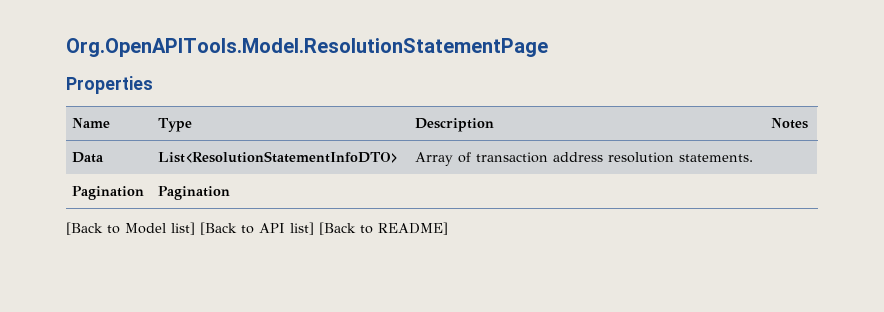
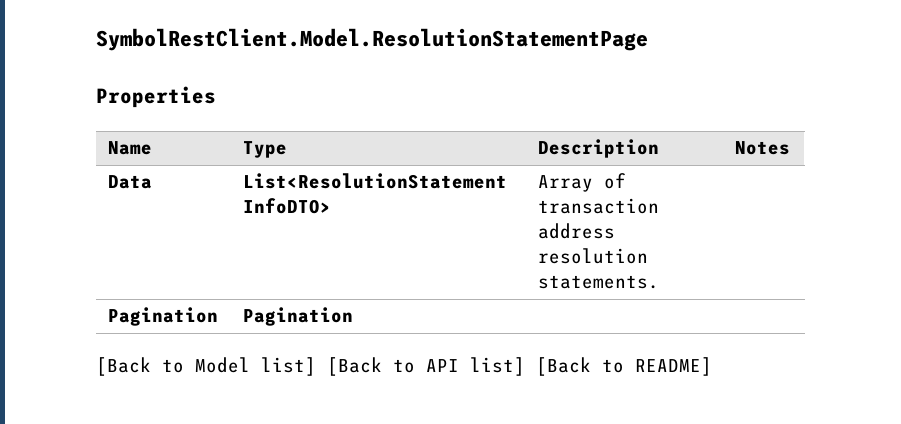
- Org.OpenAPITools.Model.ResolutionStatementPage
+ SymbolRestClient.Model.ResolutionStatementPage

